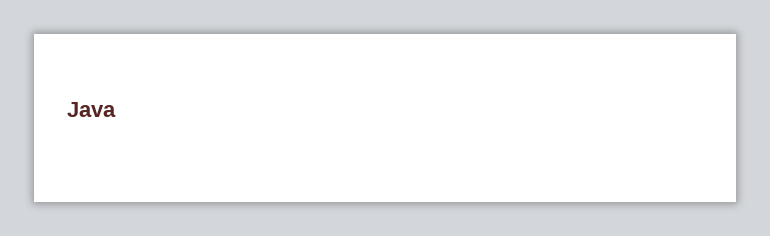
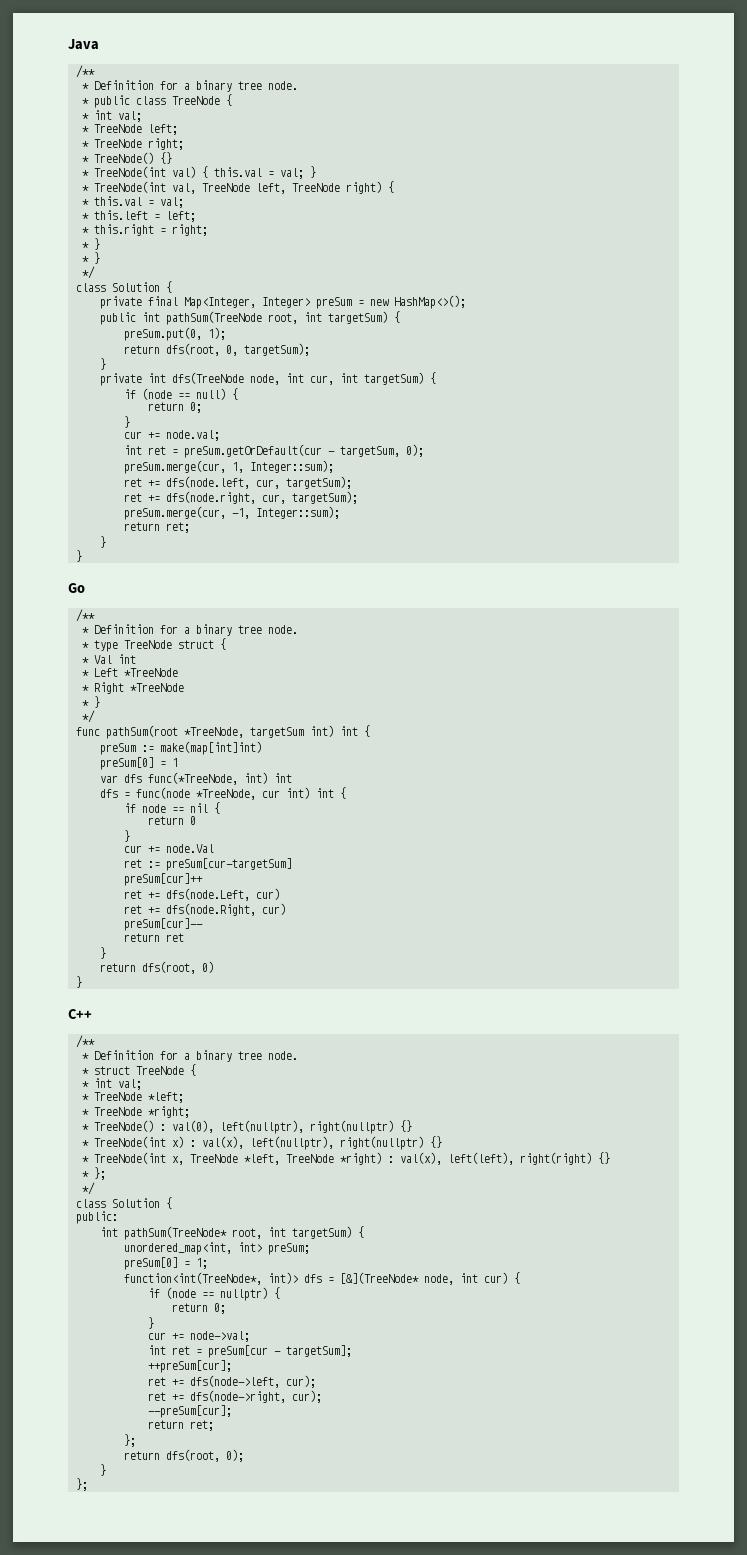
  Java
+ /**
+ * Definition for a binary tree node.
+ * public class TreeNode {
+ * int val;
+ * TreeNode left;
+ * TreeNode right;
+ * TreeNode() {}
+ * TreeNode(int val) { this.val = val; }
+ * TreeNode(int val, TreeNode left, TreeNode right) {
+ * this.val = val;
+ * this.left = left;
+ * this.right = right;
+ * }
+ * }
+ */
+ class Solution {
+ private final Map<Integer, Integer> preSum = new HashMap<>();
+ public int pathSum(TreeNode root, int targetSum) {
+ preSum.put(0, 1);
+ return dfs(root, 0, targetSum);
+ }
+ private int dfs(TreeNode node, int cur, int targetSum) {
+ if (node == null) {
+ return 0;
+ }
+ cur += node.val;
+ int ret = preSum.getOrDefault(cur - targetSum, 0);
+ preSum.merge(cur, 1, Integer::sum);
+ ret += dfs(node.left, cur, targetSum);
+ ret += dfs(node.right, cur, targetSum);
+ preSum.merge(cur, -1, Integer::sum);
+ return ret;
+ }
+ }
+ Go
+ /**
+ * Definition for a binary tree node.
+ * type TreeNode struct {
+ * Val int
+ * Left *TreeNode
+ * Right *TreeNode
+ * }
+ */
+ func pathSum(root *TreeNode, targetSum int) int {
+ preSum := make(map[int]int)
+ preSum[0] = 1
+ var dfs func(*TreeNode, int) int
+ dfs = func(node *TreeNode, cur int) int {
+ if node == nil {
+ return 0
+ }
+ cur += node.Val
+ ret := preSum[cur-targetSum]
+ preSum[cur]++
+ ret += dfs(node.Left, cur)
+ ret += dfs(node.Right, cur)
+ preSum[cur]--
+ return ret
+ }
+ return dfs(root, 0)
+ }
+ C++
+ /**
+ * Definition for a binary tree node.
+ * struct TreeNode {
+ * int val;
+ * TreeNode *left;
+ * TreeNode *right;
+ * TreeNode() : val(0), left(nullptr), right(nullptr) {}
+ * TreeNode(int x) : val(x), left(nullptr), right(nullptr) {}
+ * TreeNode(int x, TreeNode *left, TreeNode *right) : val(x), left(left), right(right) {}
+ * };
+ */
+ class Solution {
+ public:
+ int pathSum(TreeNode* root, int targetSum) {
+ unordered_map<int, int> preSum;
+ preSum[0] = 1;
+ function<int(TreeNode*, int)> dfs = [&](TreeNode* node, int cur) {
+ if (node == nullptr) {
+ return 0;
+ }
+ cur += node->val;
+ int ret = preSum[cur - targetSum];
+ ++preSum[cur];
+ ret += dfs(node->left, cur);
+ ret += dfs(node->right, cur);
+ --preSum[cur];
+ return ret;
+ };
+ return dfs(root, 0);
+ }
+ };

